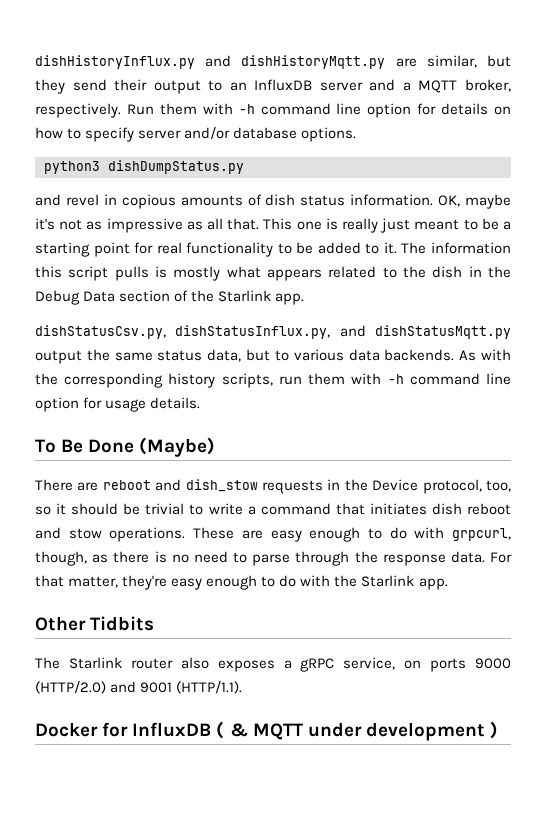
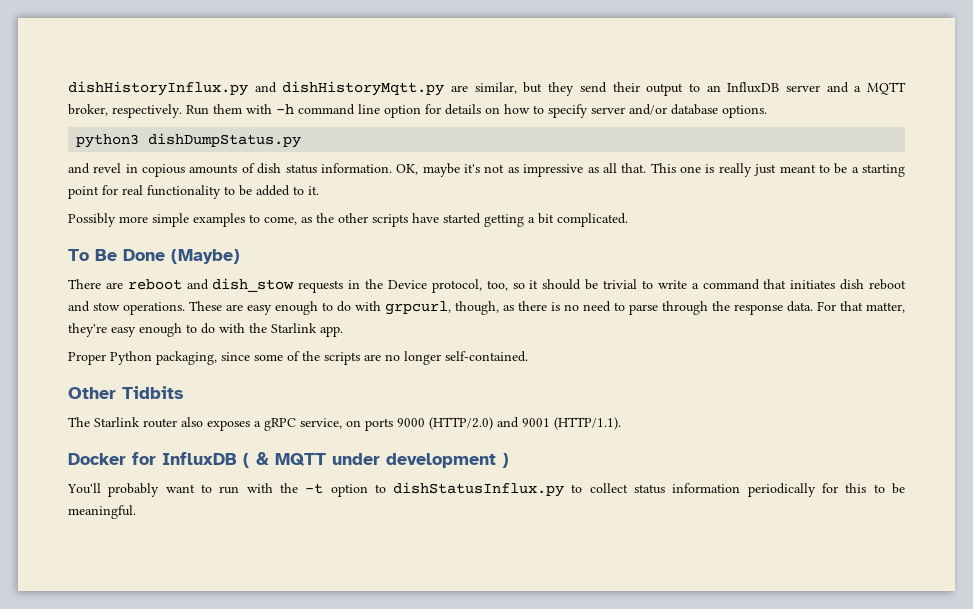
- This one is really just meant to be a starting point for real functionality to be added to it. The information this script pulls is mostly what appears related to the dish in the Debug Data section of the Starlink app.
- dishStatusCsv.py, dishStatusInflux.py, and dishStatusMqtt.py output the same status data, but to various data backends. As with the corresponding history scripts, run them with -h command line option for usage details.
+ This one is really just meant to be a starting point for real functionality to be added to it.
+ Possibly more simple examples to come, as the other scripts have started getting a bit complicated.
+ Proper Python packaging, since some of the scripts are no longer self-contained.
+ You'll probably want to run with the -t option to dishStatusInflux.py to collect status information periodically for this to be meaningful.

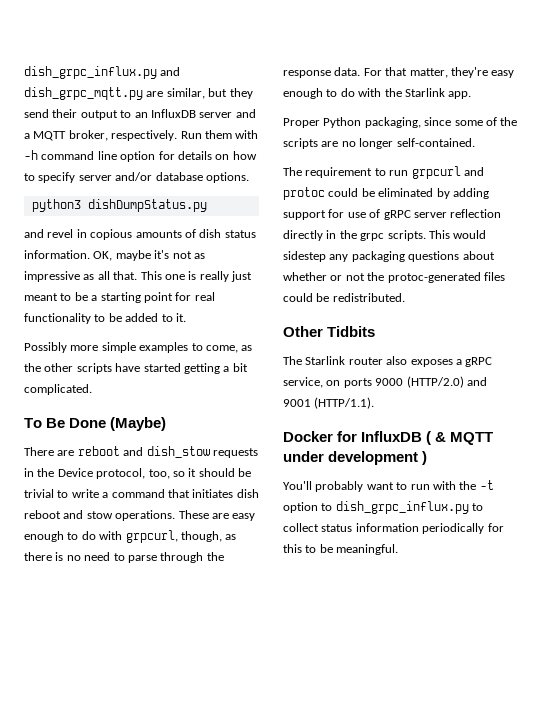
- dishHistoryInflux.py and dishHistoryMqtt.py are similar, but they send their output to an InfluxDB server and a MQTT broker, respectively.
+ dish_grpc_influx.py and dish_grpc_mqtt.py are similar, but they send their output to an InfluxDB server and a MQTT broker, respectively.
+ The requirement to run grpcurl and protoc could be eliminated by adding support for use of gRPC server reflection directly in the grpc scripts. This would sidestep any packaging questions about whether or not the protoc-generated files could be redistributed.
- You'll probably want to run with the -t option to dishStatusInflux.py to collect status information periodically for this to be meaningful.
+ You'll probably want to run with the -t option to dish_grpc_influx.py to collect status information periodically for this to be meaningful.

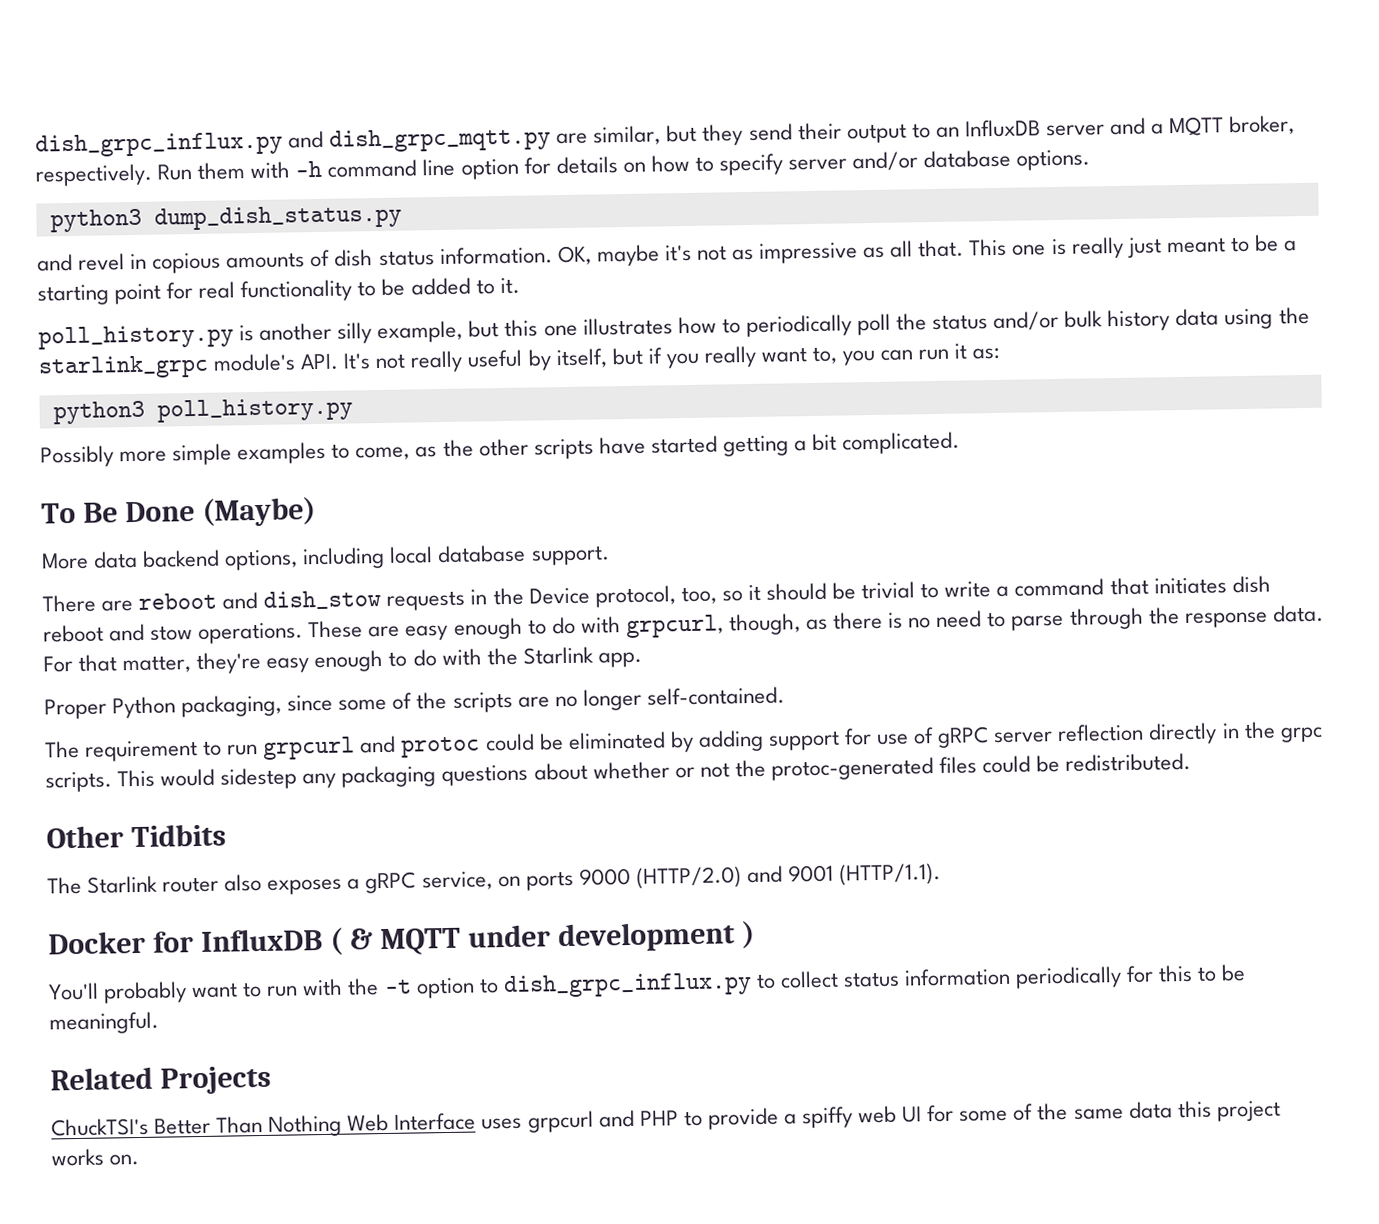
- python3 dishDumpStatus.py
+ python3 dump_dish_status.py
+ poll_history.py is another silly example, but this one illustrates how to periodically poll the status and/or bulk history data using the starlink_grpc module's API. It's not really useful by itself, but if you really want to, you can run it as:
+ python3 poll_history.py
+ More data backend options, including local database support.
+ Related Projects
+ ChuckTSI's Better Than Nothing Web Interface uses grpcurl and PHP to provide a spiffy web UI for some of the same data this project works on.

